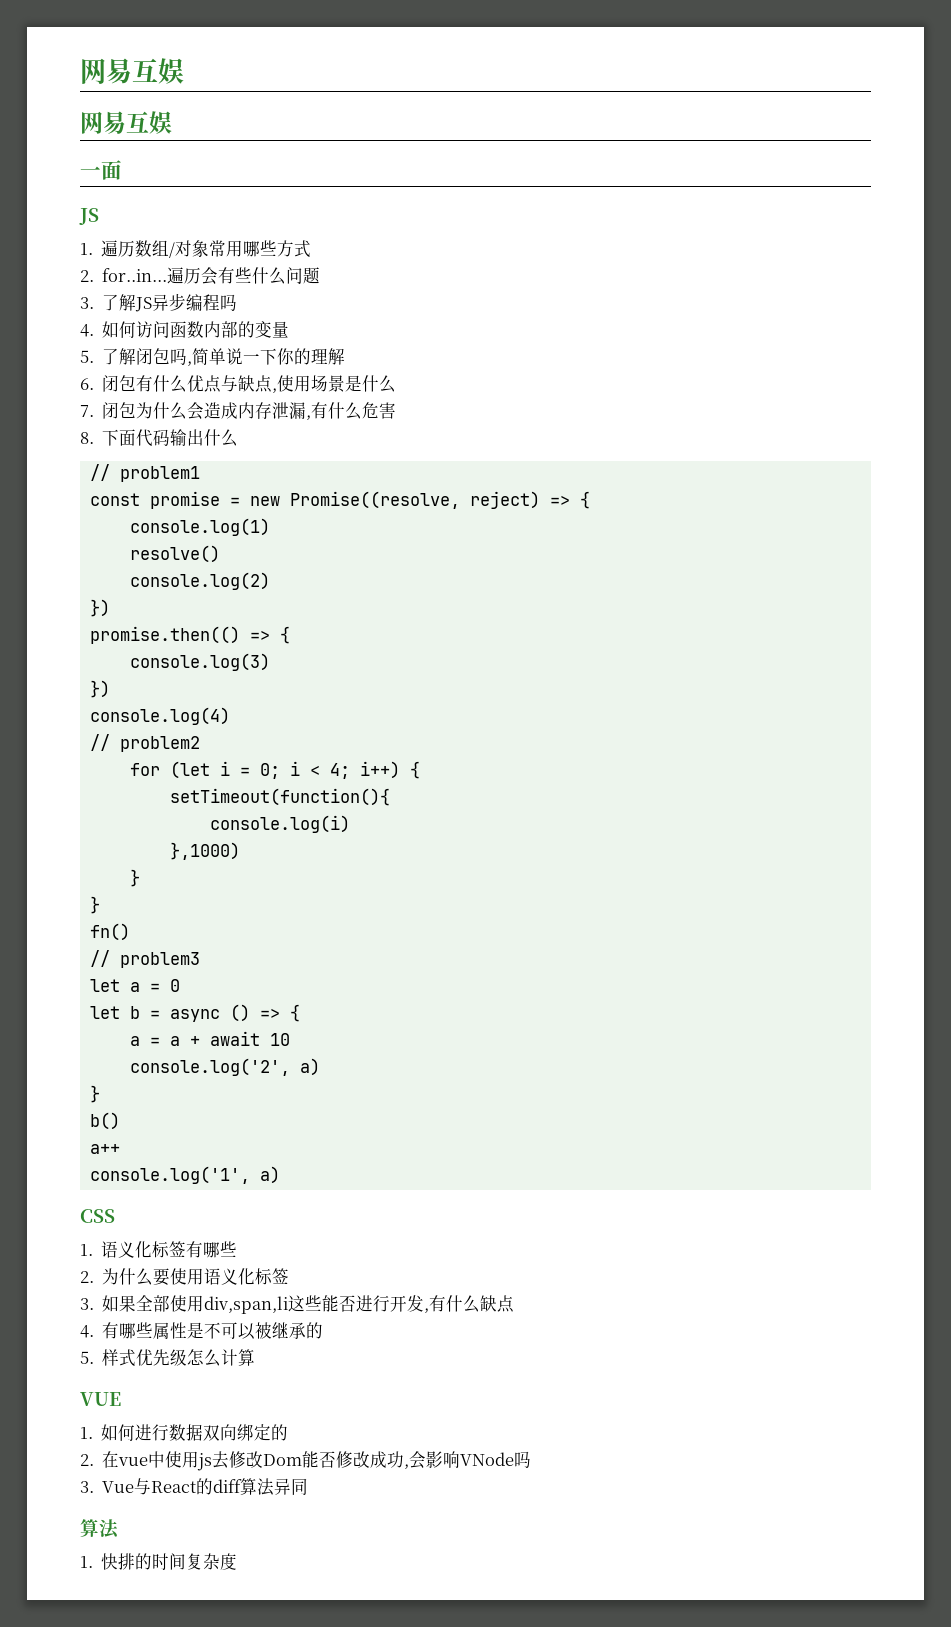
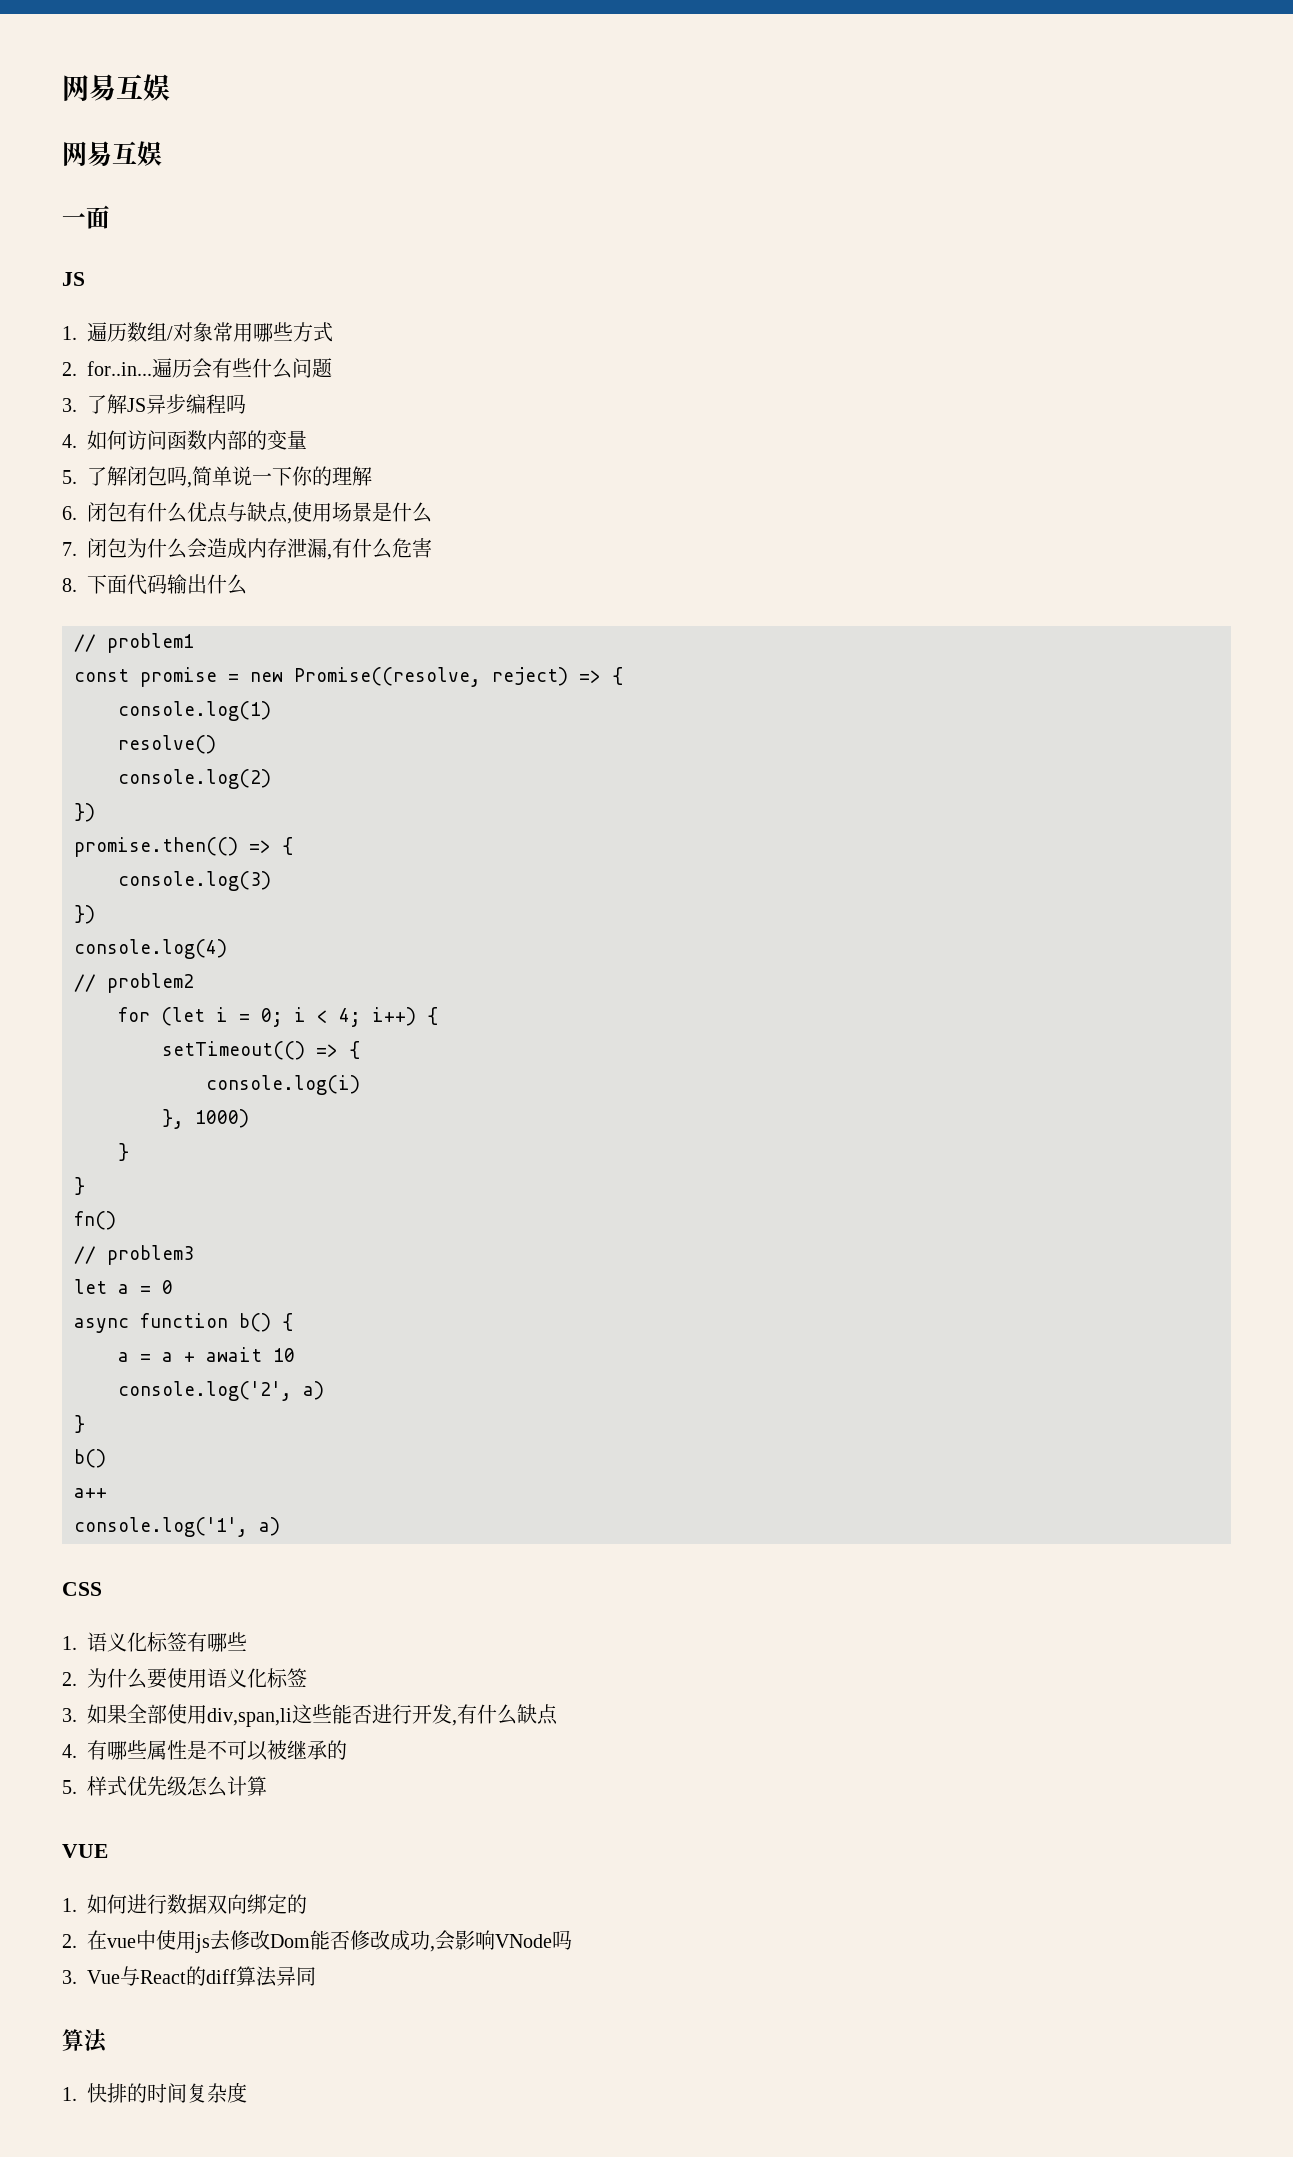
- setTimeout(function(){
+ setTimeout(() => {
- },1000)
+ }, 1000)
- let b = async () => {
+ async function b() {

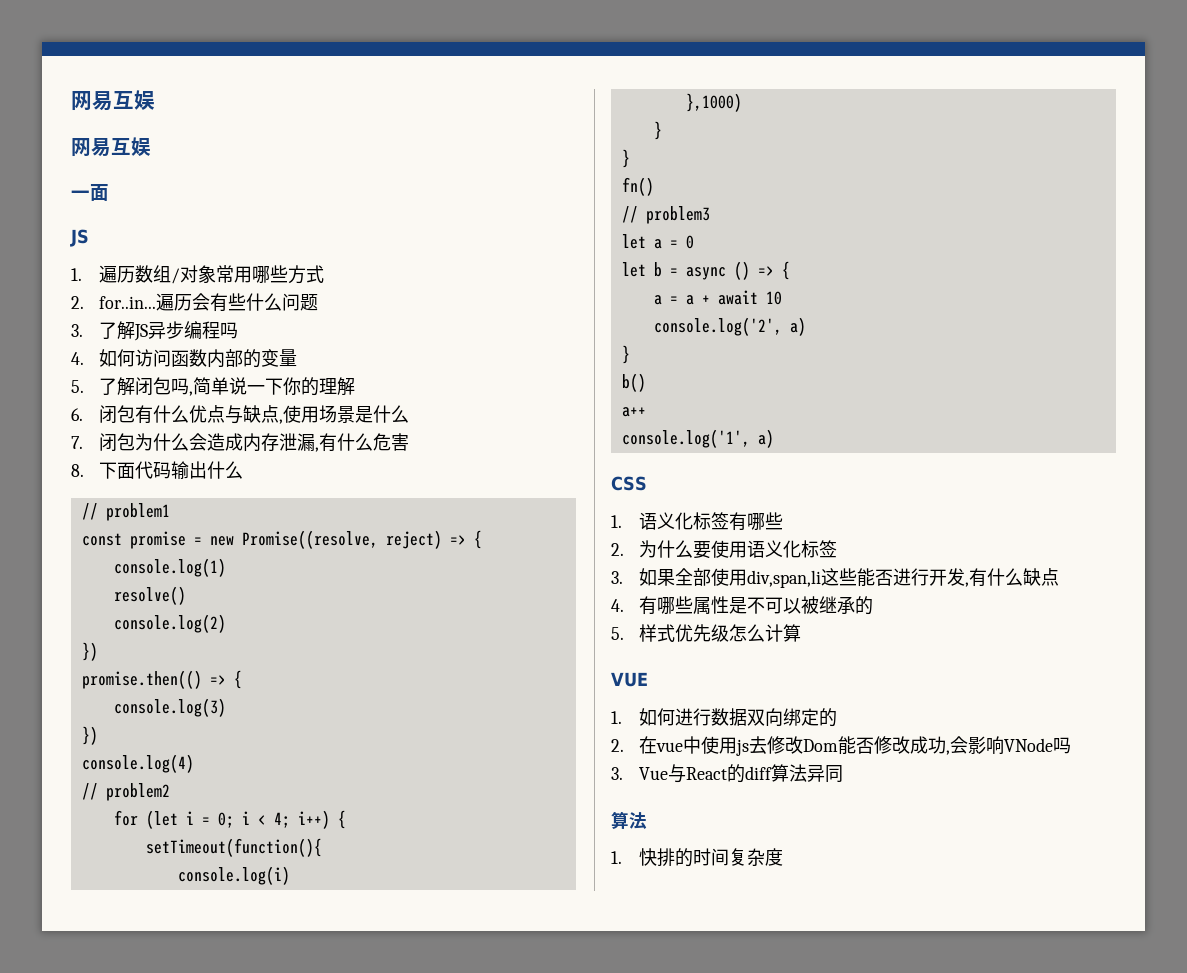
- setTimeout(() => {
+ setTimeout(function(){
- }, 1000)
+ },1000)
- async function b() {
+ let b = async () => {

